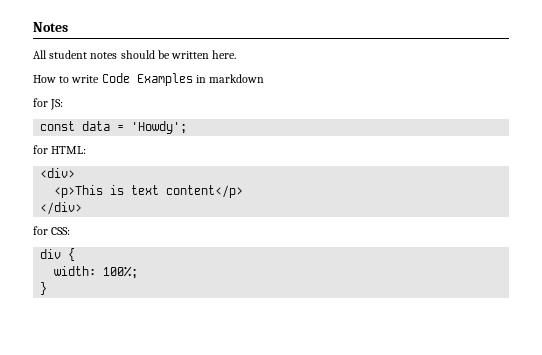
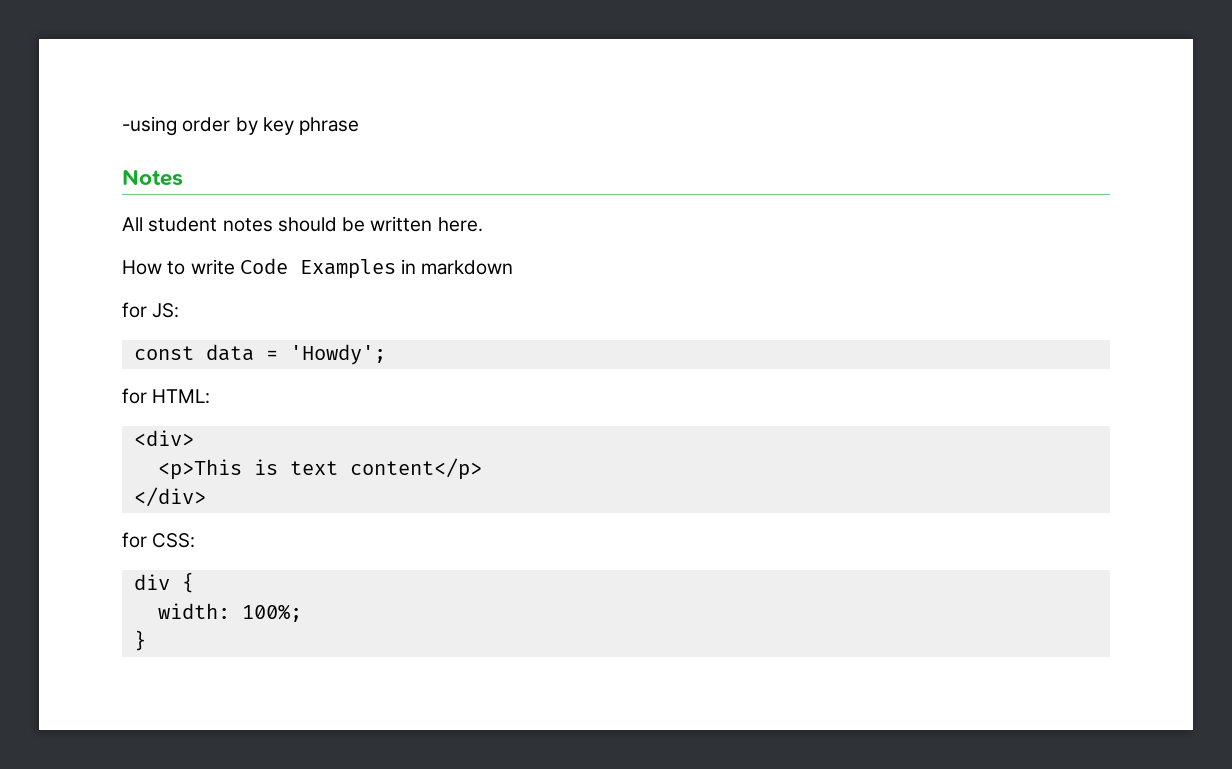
+ -using order by key phrase

